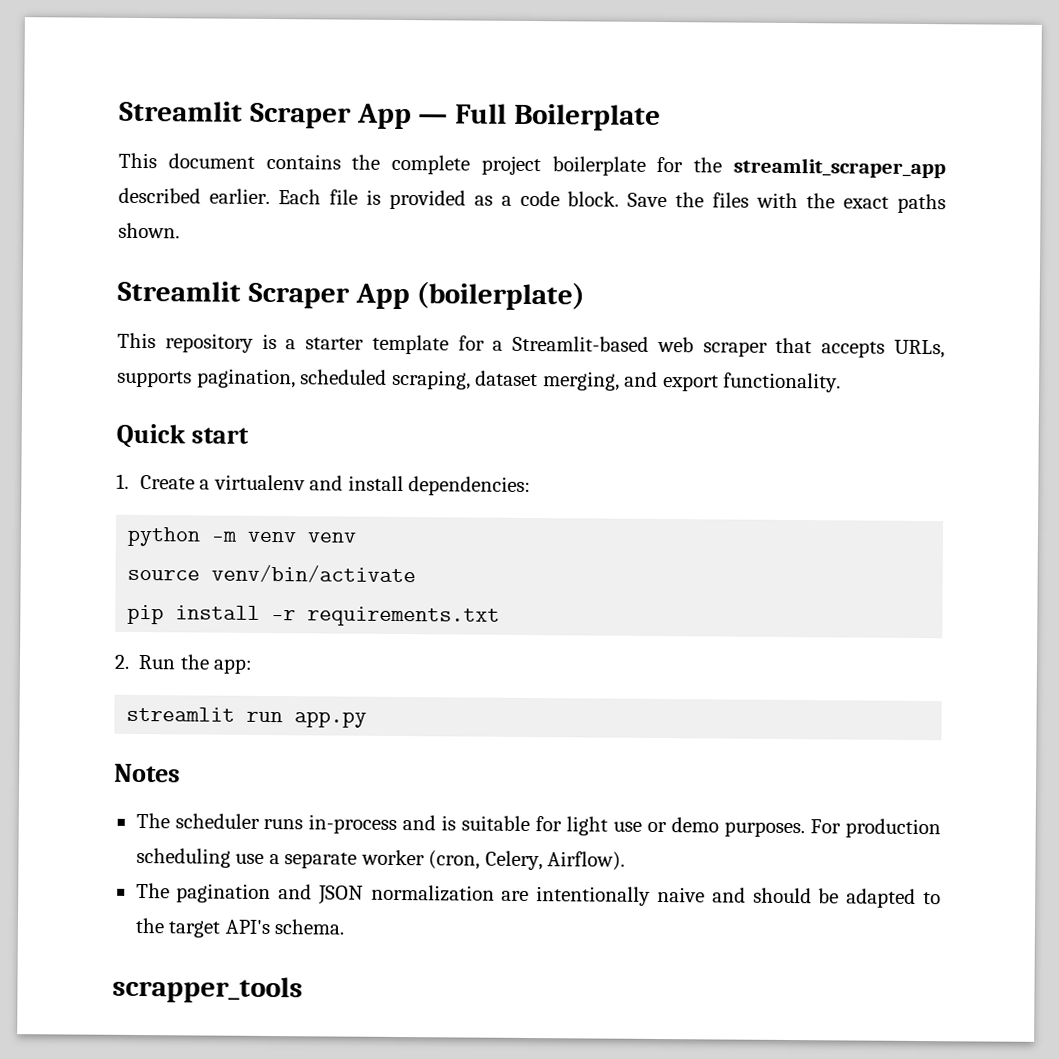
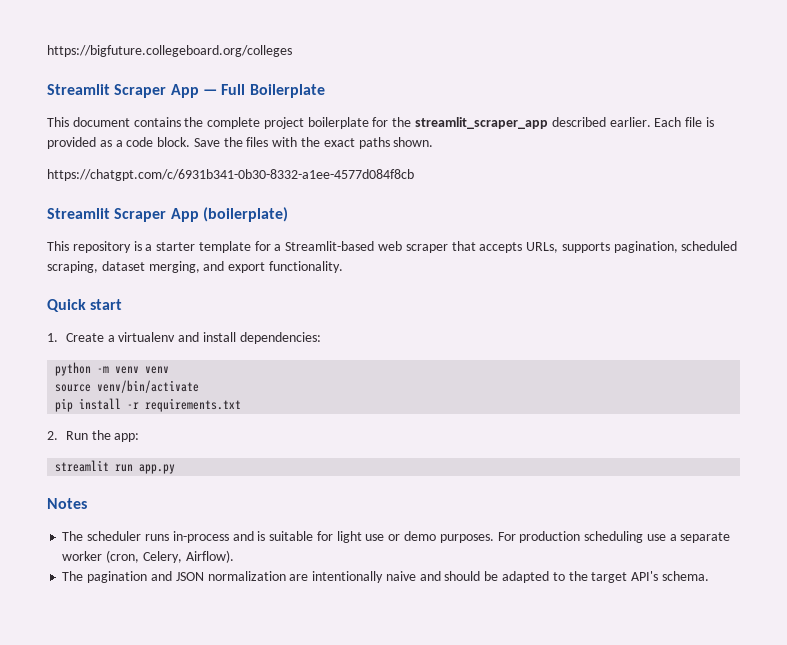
+ https://bigfuture.collegeboard.org/colleges
+ https://chatgpt.com/c/6931b341-0b30-8332-a1ee-4577d084f8cb
- scrapper_tools

